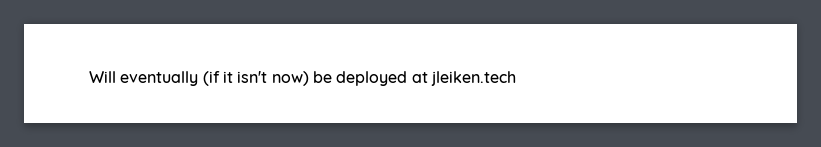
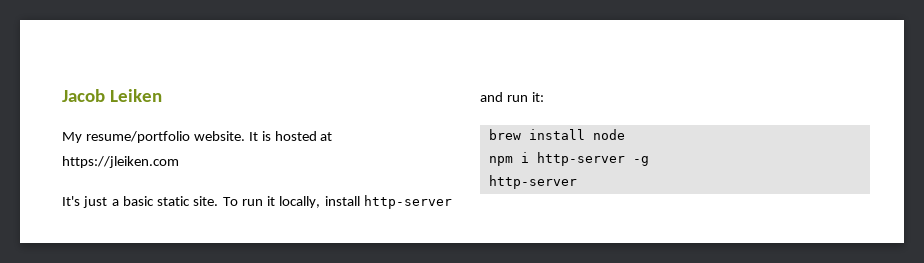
- Will eventually (if it isn't now) be deployed at jleiken.tech
+ Jacob Leiken
+ My resume/portfolio website. It is hosted at https://jleiken.com
+ It's just a basic static site. To run it locally, install http-server and run it:
+ brew install node
+ npm i http-server -g
+ http-server

